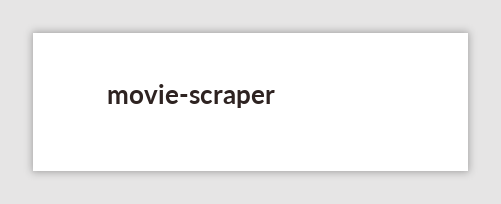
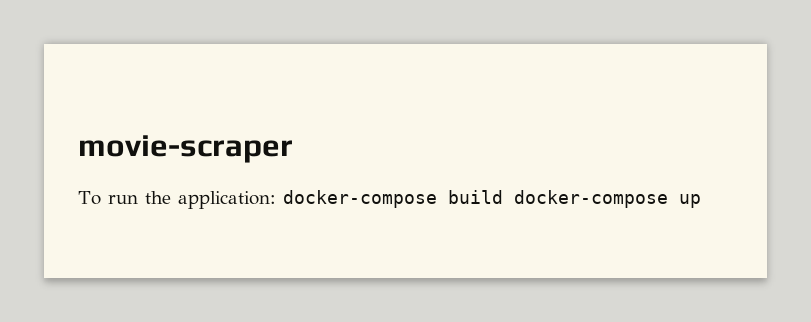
+ To run the application: docker-compose build docker-compose up

